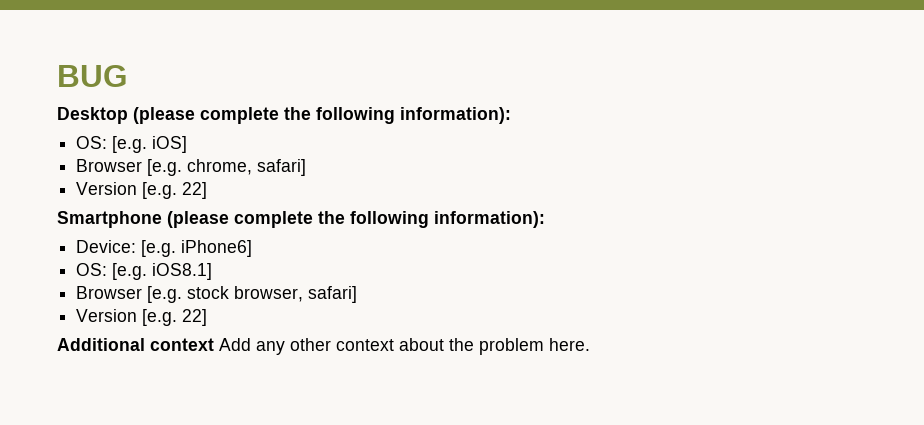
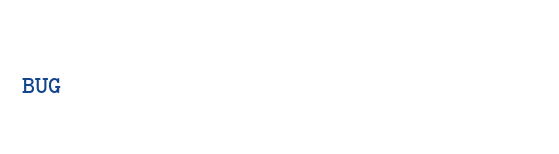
- Desktop (please complete the following information):
- OS: [e.g. iOS]
- Browser [e.g. chrome, safari]
- Version [e.g. 22]
- Smartphone (please complete the following information):
- Device: [e.g. iPhone6]
- OS: [e.g. iOS8.1]
- Browser [e.g. stock browser, safari]
- Version [e.g. 22]
- Additional context Add any other context about the problem here.

